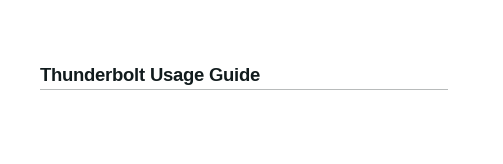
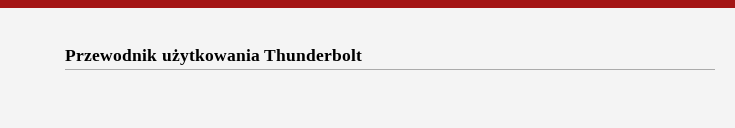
- Thunderbolt Usage Guide
+ Przewodnik użytkowania Thunderbolt

